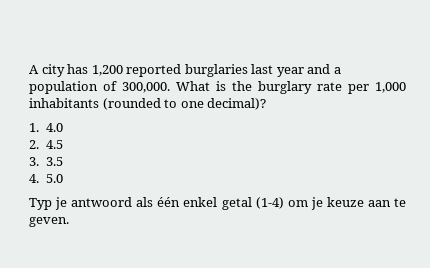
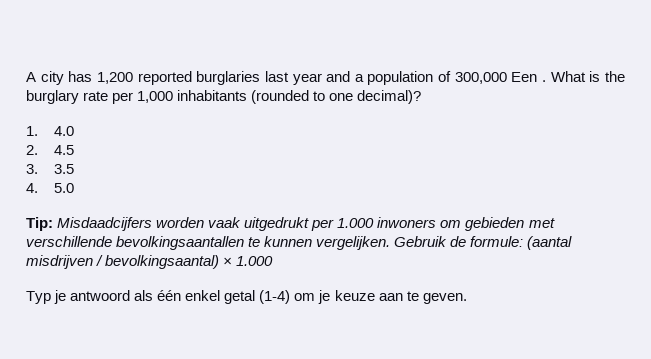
- A city has 1,200 reported burglaries last year and a population of 300,000.
+ A city has 1,200 reported burglaries last year and a population of 300,000 Een .
+ Tip: Misdaadcijfers worden vaak uitgedrukt per 1.000 inwoners om gebieden met verschillende bevolkingsaantallen te kunnen vergelijken. Gebruik de formule: (aantal misdrijven / bevolkingsaantal) × 1.000

